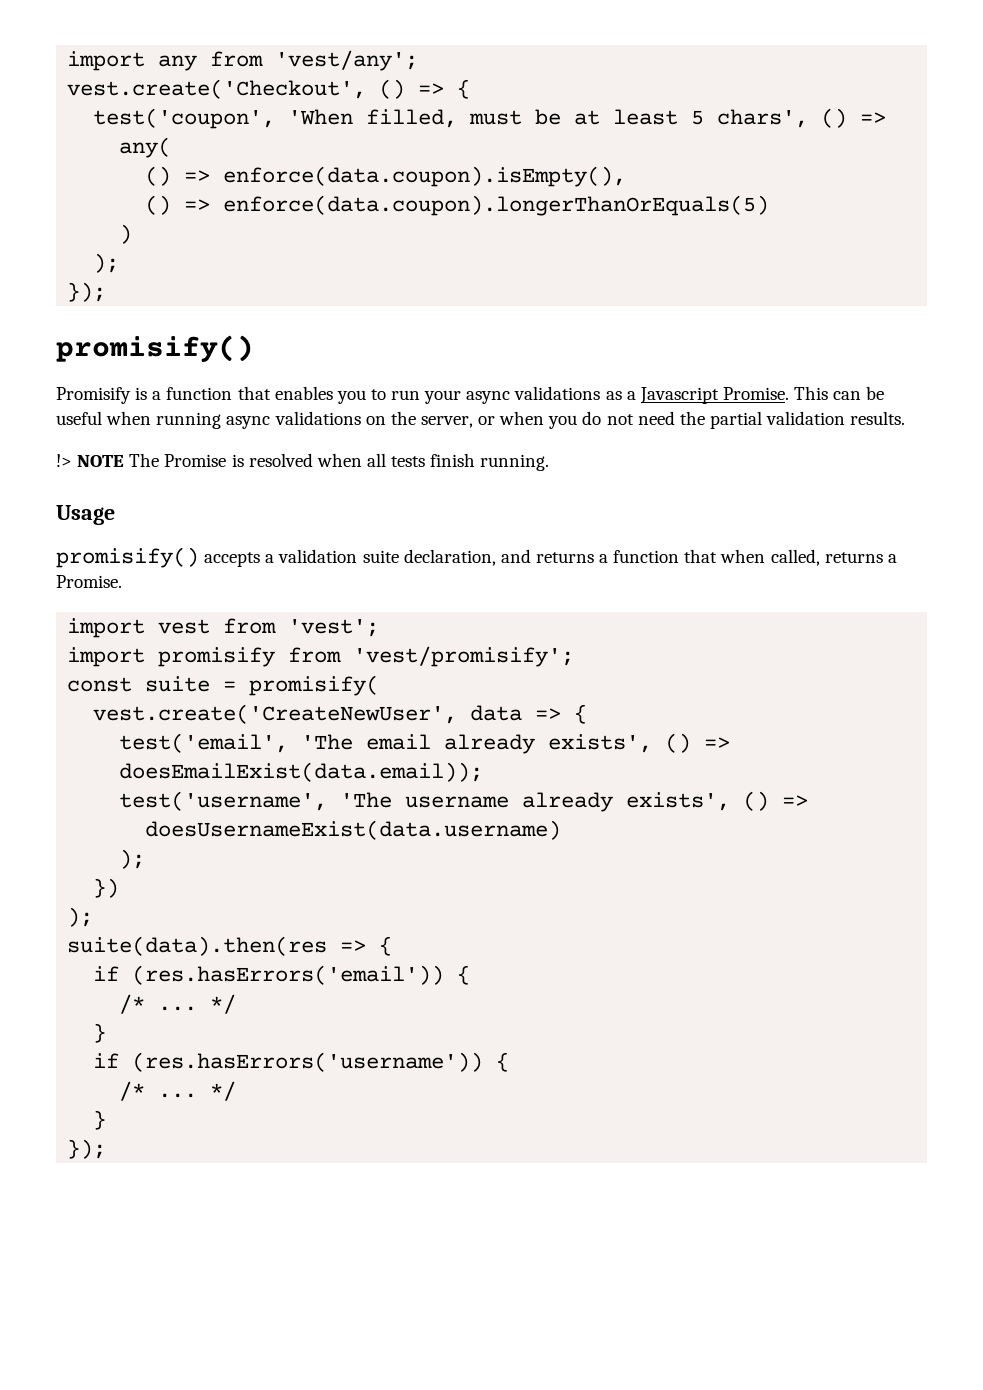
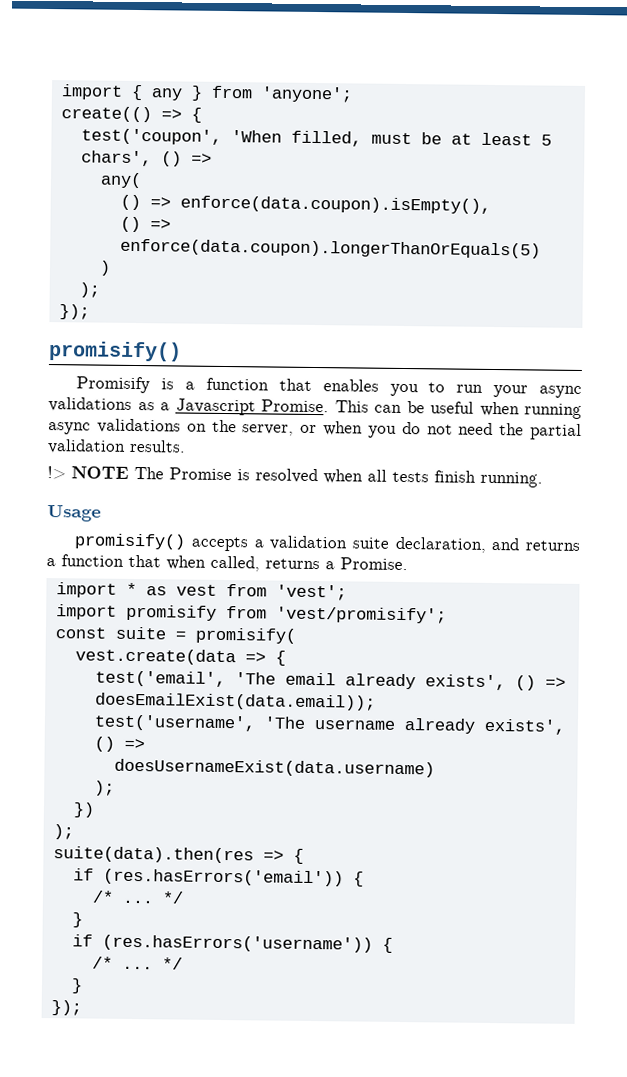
- import any from 'vest/any';
- vest.create('Checkout', () => {
+ import { any } from 'anyone';
+ create(() => {
- import vest from 'vest';
+ import * as vest from 'vest';
- vest.create('CreateNewUser', data => {
+ vest.create(data => {

